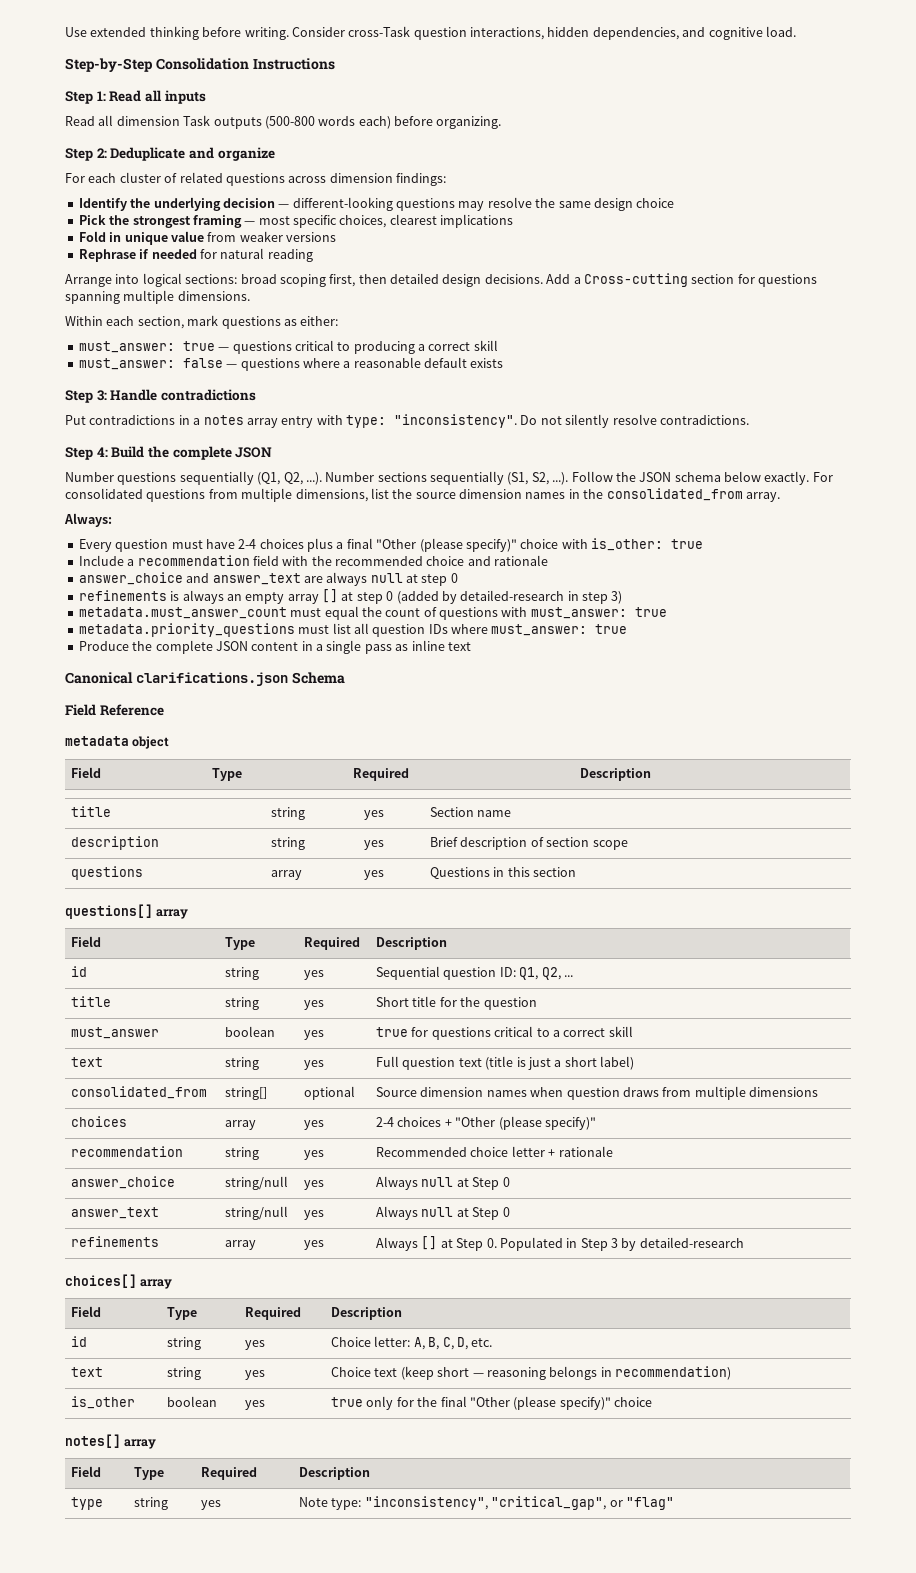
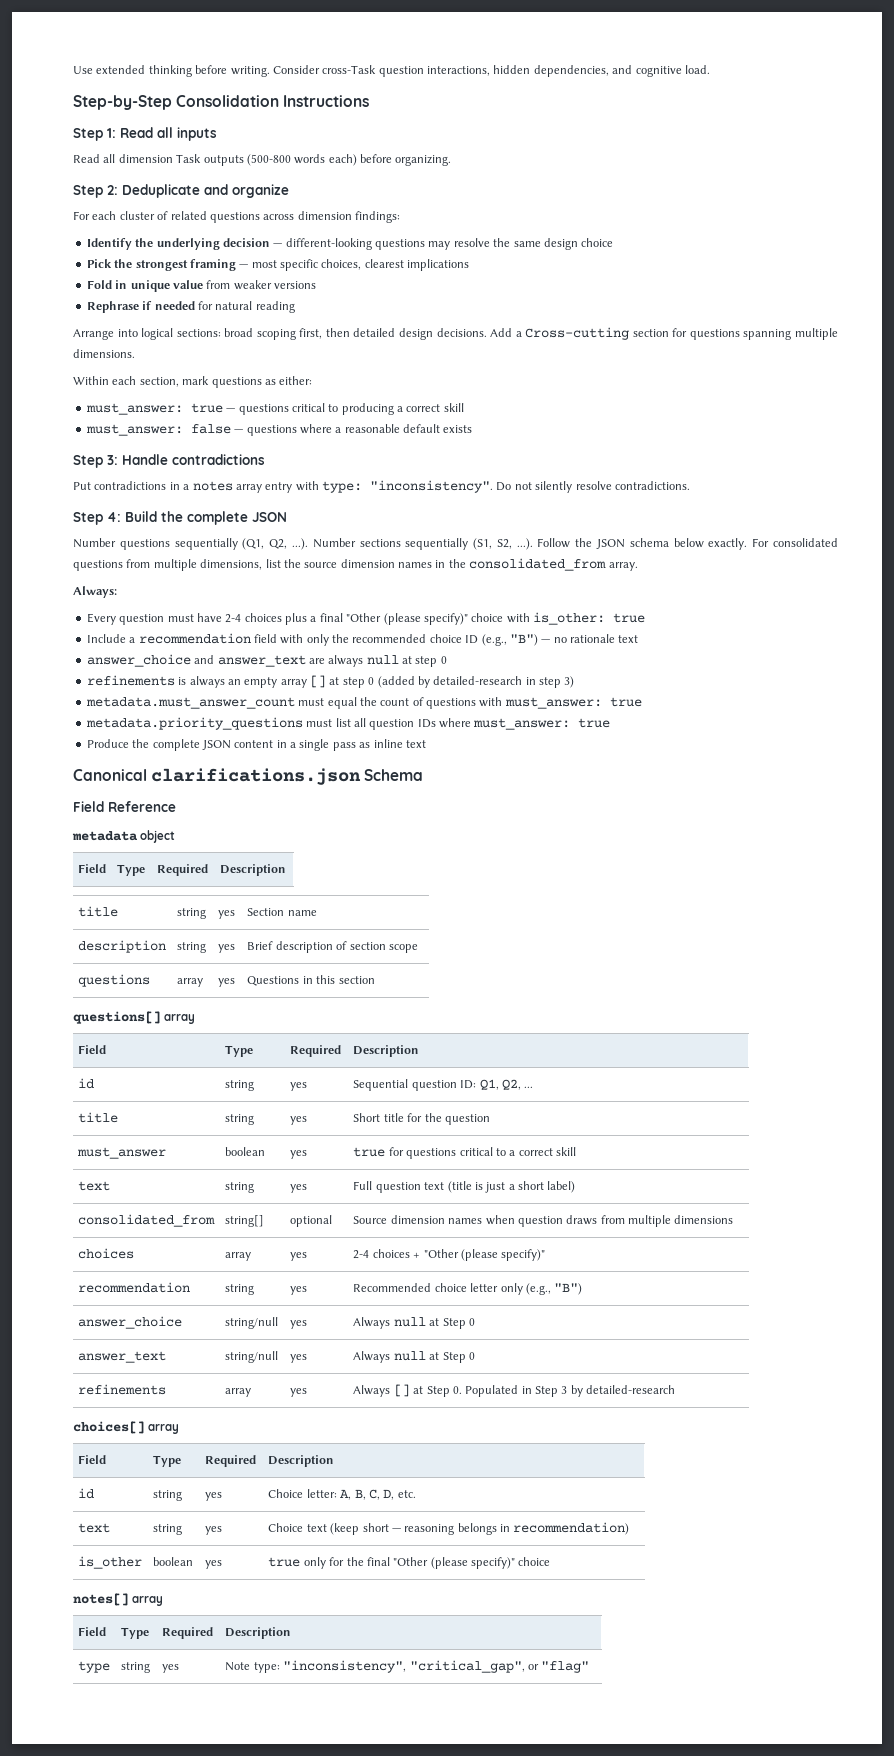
- Include a recommendation field with the recommended choice and rationale
+ Include a recommendation field with only the recommended choice ID (e.g., "B") — no rationale text
- recommendation | string | yes | Recommended choice letter + rationale
+ recommendation | string | yes | Recommended choice letter only (e.g., "B")

